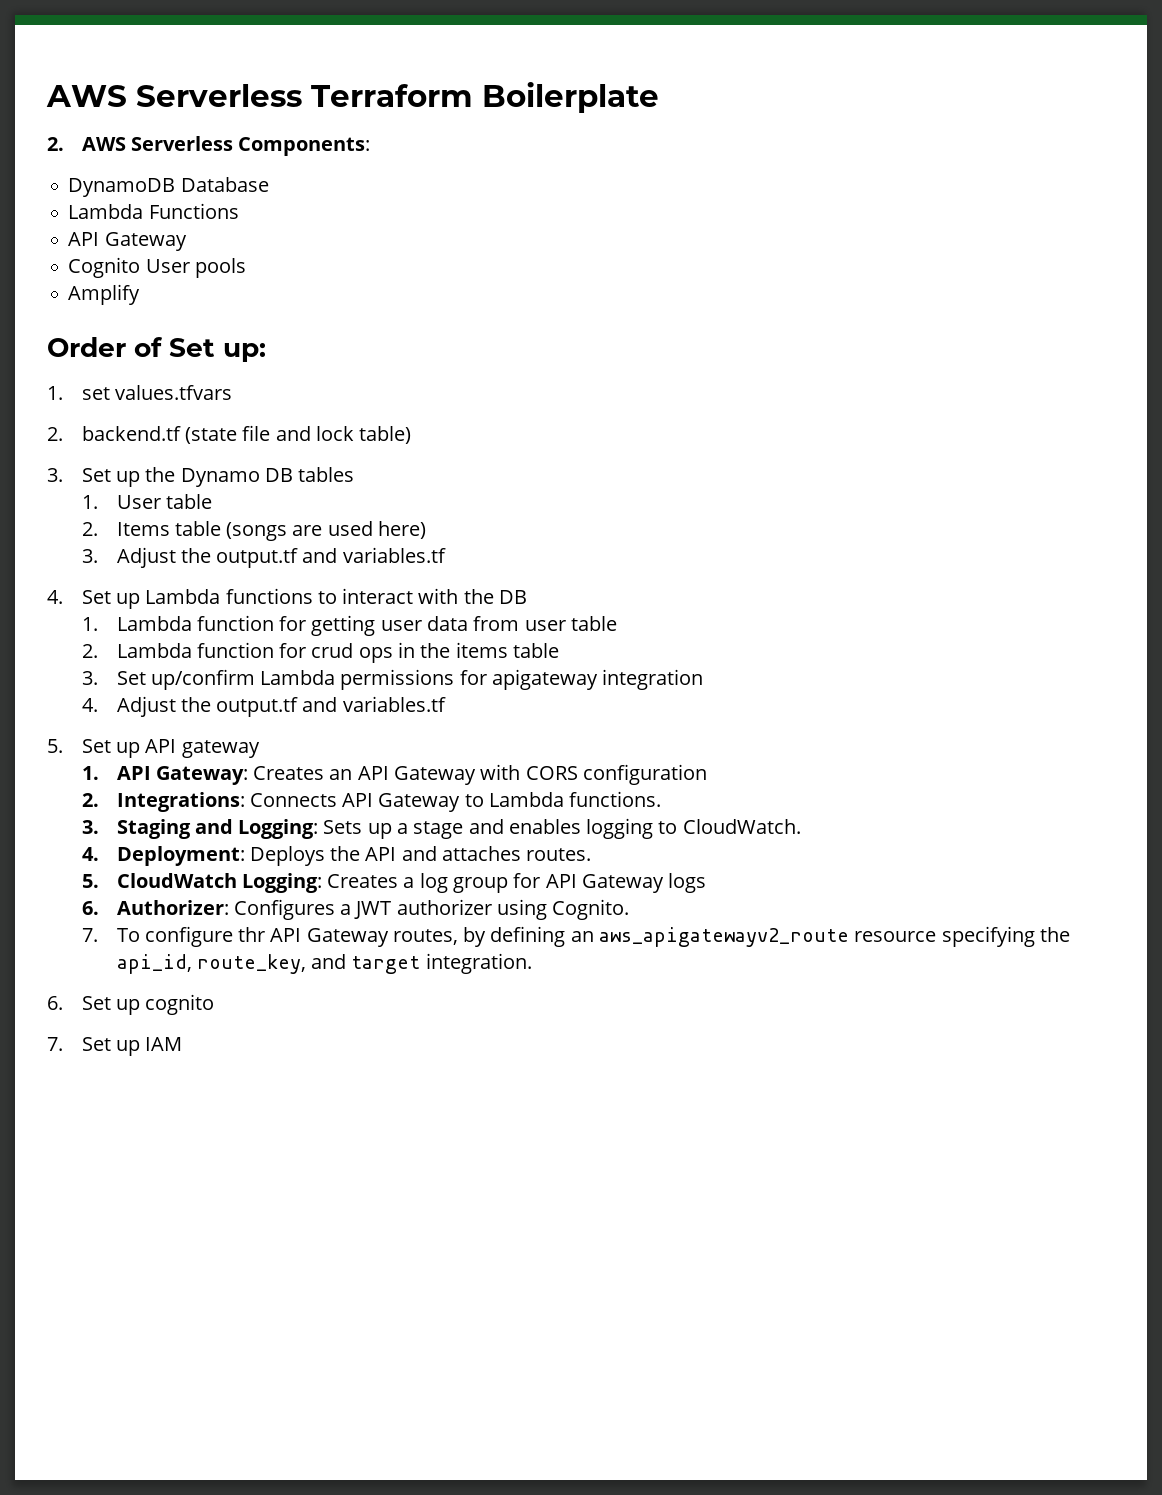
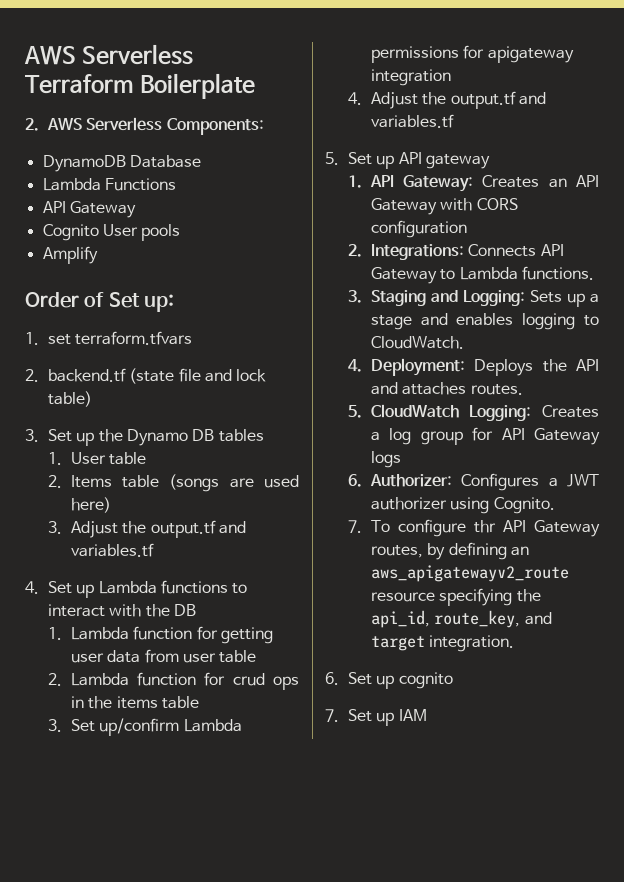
- 1. set values.tfvars
+ 1. set terraform.tfvars

